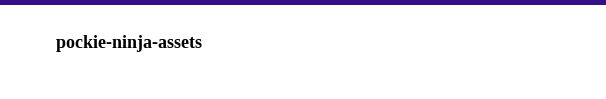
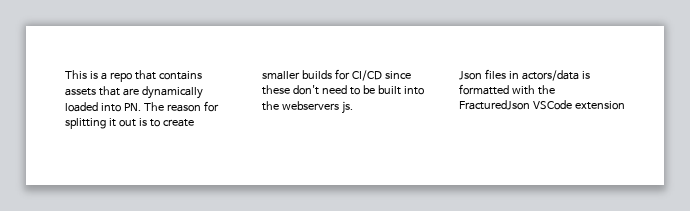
- pockie-ninja-assets
+ This is a repo that contains assets that are dynamically loaded into PN. The reason for splitting it out is to create smaller builds for CI/CD since these don't need to be built into the webservers js.
+ Json files in actors/data is formatted with the FracturedJson VSCode extension

